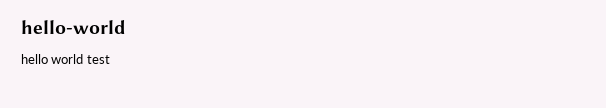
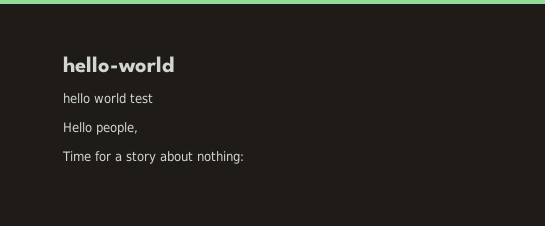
+ Hello people,
+ Time for a story about nothing:

